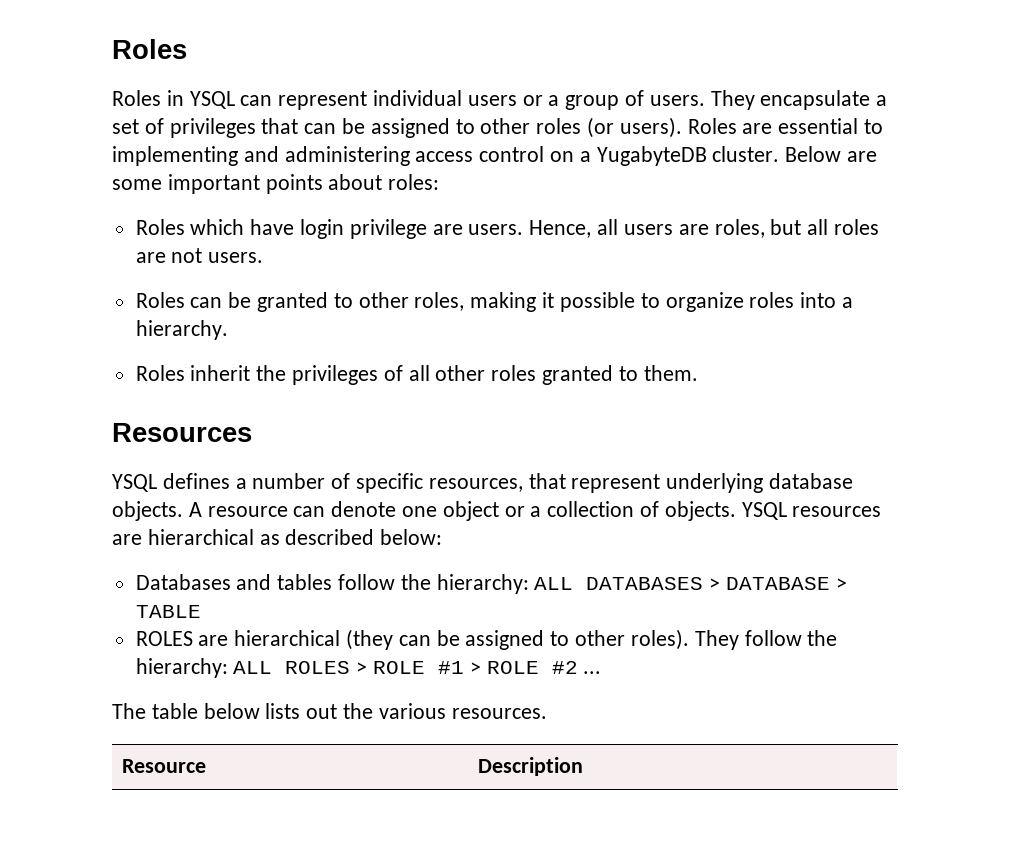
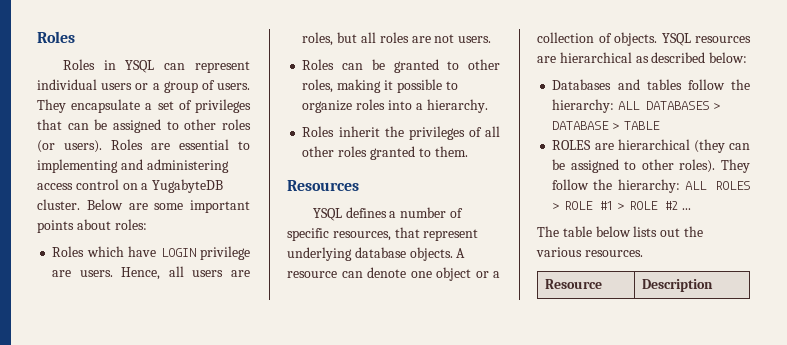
- Roles which have login privilege are users.
+ Roles which have LOGIN privilege are users.

